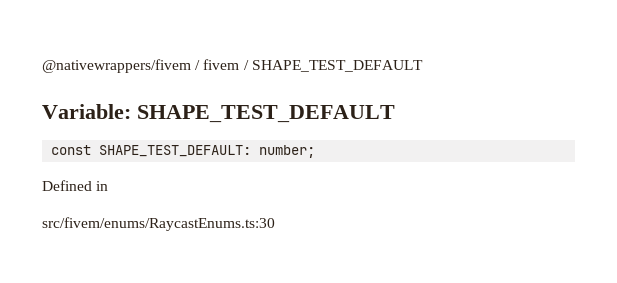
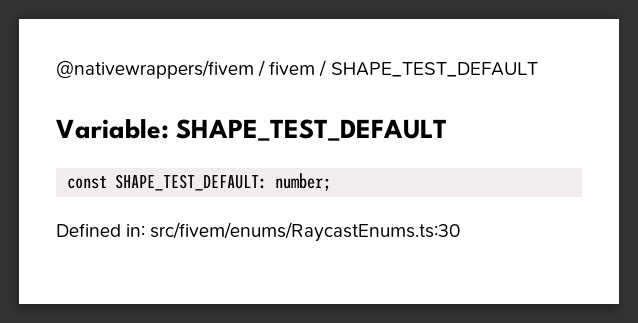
- Defined in
- src/fivem/enums/RaycastEnums.ts:30
+ Defined in: src/fivem/enums/RaycastEnums.ts:30

